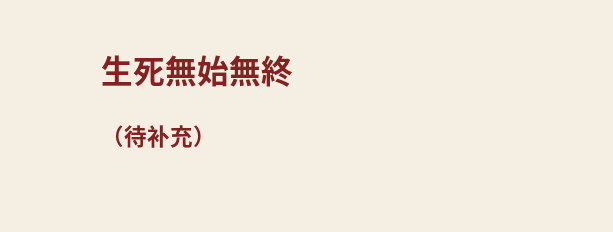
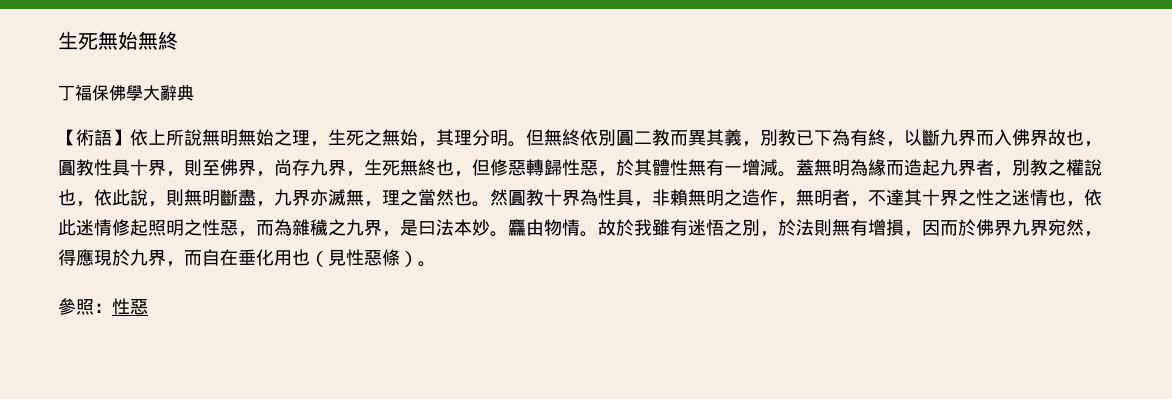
- （待补充）
+ 丁福保佛學大辭典
+ 【術語】依上所說無明無始之理，生死之無始，其理分明。但無終依別圓二教而異其義，別教已下為有終，以斷九界而入佛界故也，圓教性具十界，則至佛界，尚存九界，生死無終也，但修惡轉歸性惡，於其體性無有一增減。蓋無明為緣而造起九界者，別教之權說也，依此說，則無明斷盡，九界亦滅無，理之當然也。然圓教十界為性具，非賴無明之造作，無明者，不達其十界之性之迷情也，依此迷情修起照明之性惡，而為雜穢之九界，是曰法本妙。麤由物情。故於我雖有迷悟之別，於法則無有增損，因而於佛界九界宛然，得應現於九界，而自在垂化用也（見性惡條）。
+ 參照：性惡

